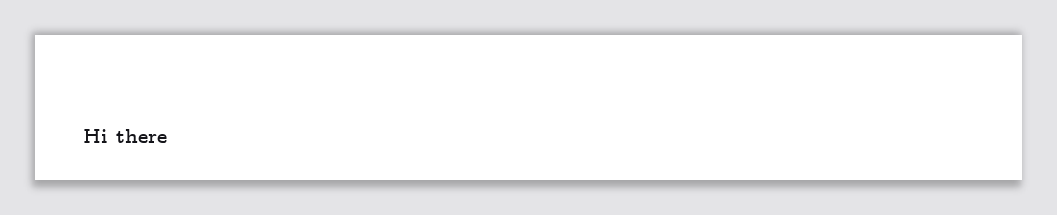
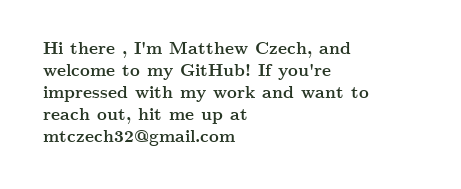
- Hi there
+ Hi there , I'm Matthew Czech, and welcome to my GitHub! If you're impressed with my work and want to reach out, hit me up at mtczech32@gmail.com

